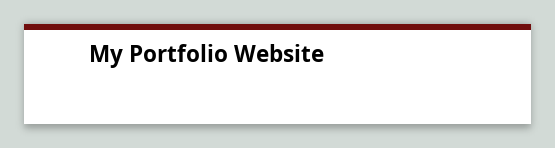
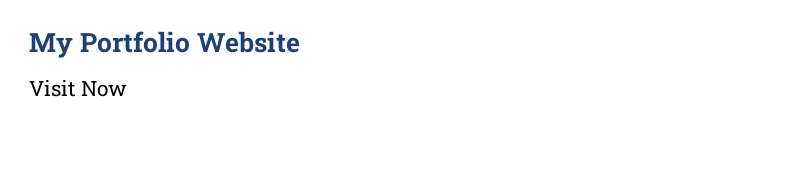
+ Visit Now

